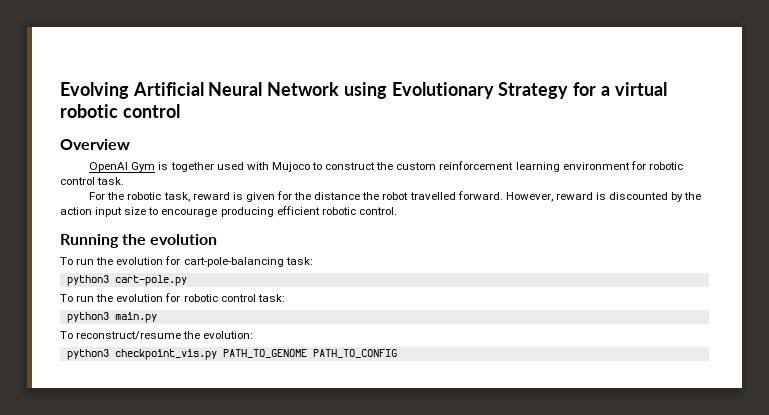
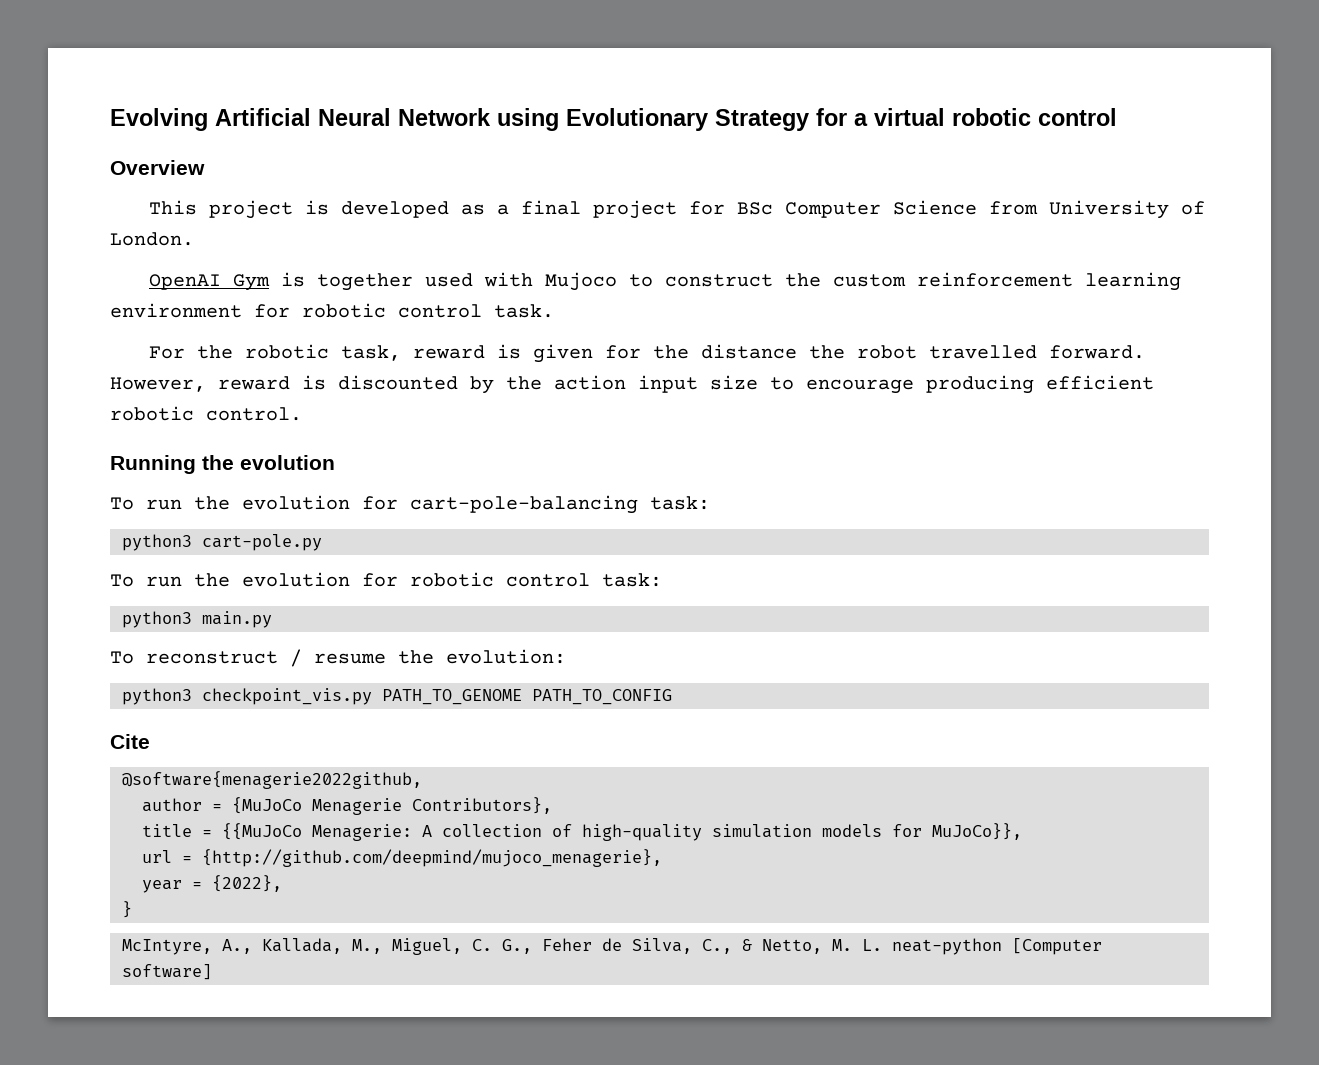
+ This project is developed as a final project for BSc Computer Science from University of London.
- To reconstruct/resume the evolution:
+ To reconstruct / resume the evolution:
+ Cite
+ @software{menagerie2022github,
+ author = {MuJoCo Menagerie Contributors},
+ title = {{MuJoCo Menagerie: A collection of high-quality simulation models for MuJoCo}},
+ url = {http://github.com/deepmind/mujoco_menagerie},
+ year = {2022},
+ }
+ McIntyre, A., Kallada, M., Miguel, C. G., Feher de Silva, C., & Netto, M. L. neat-python [Computer software]

